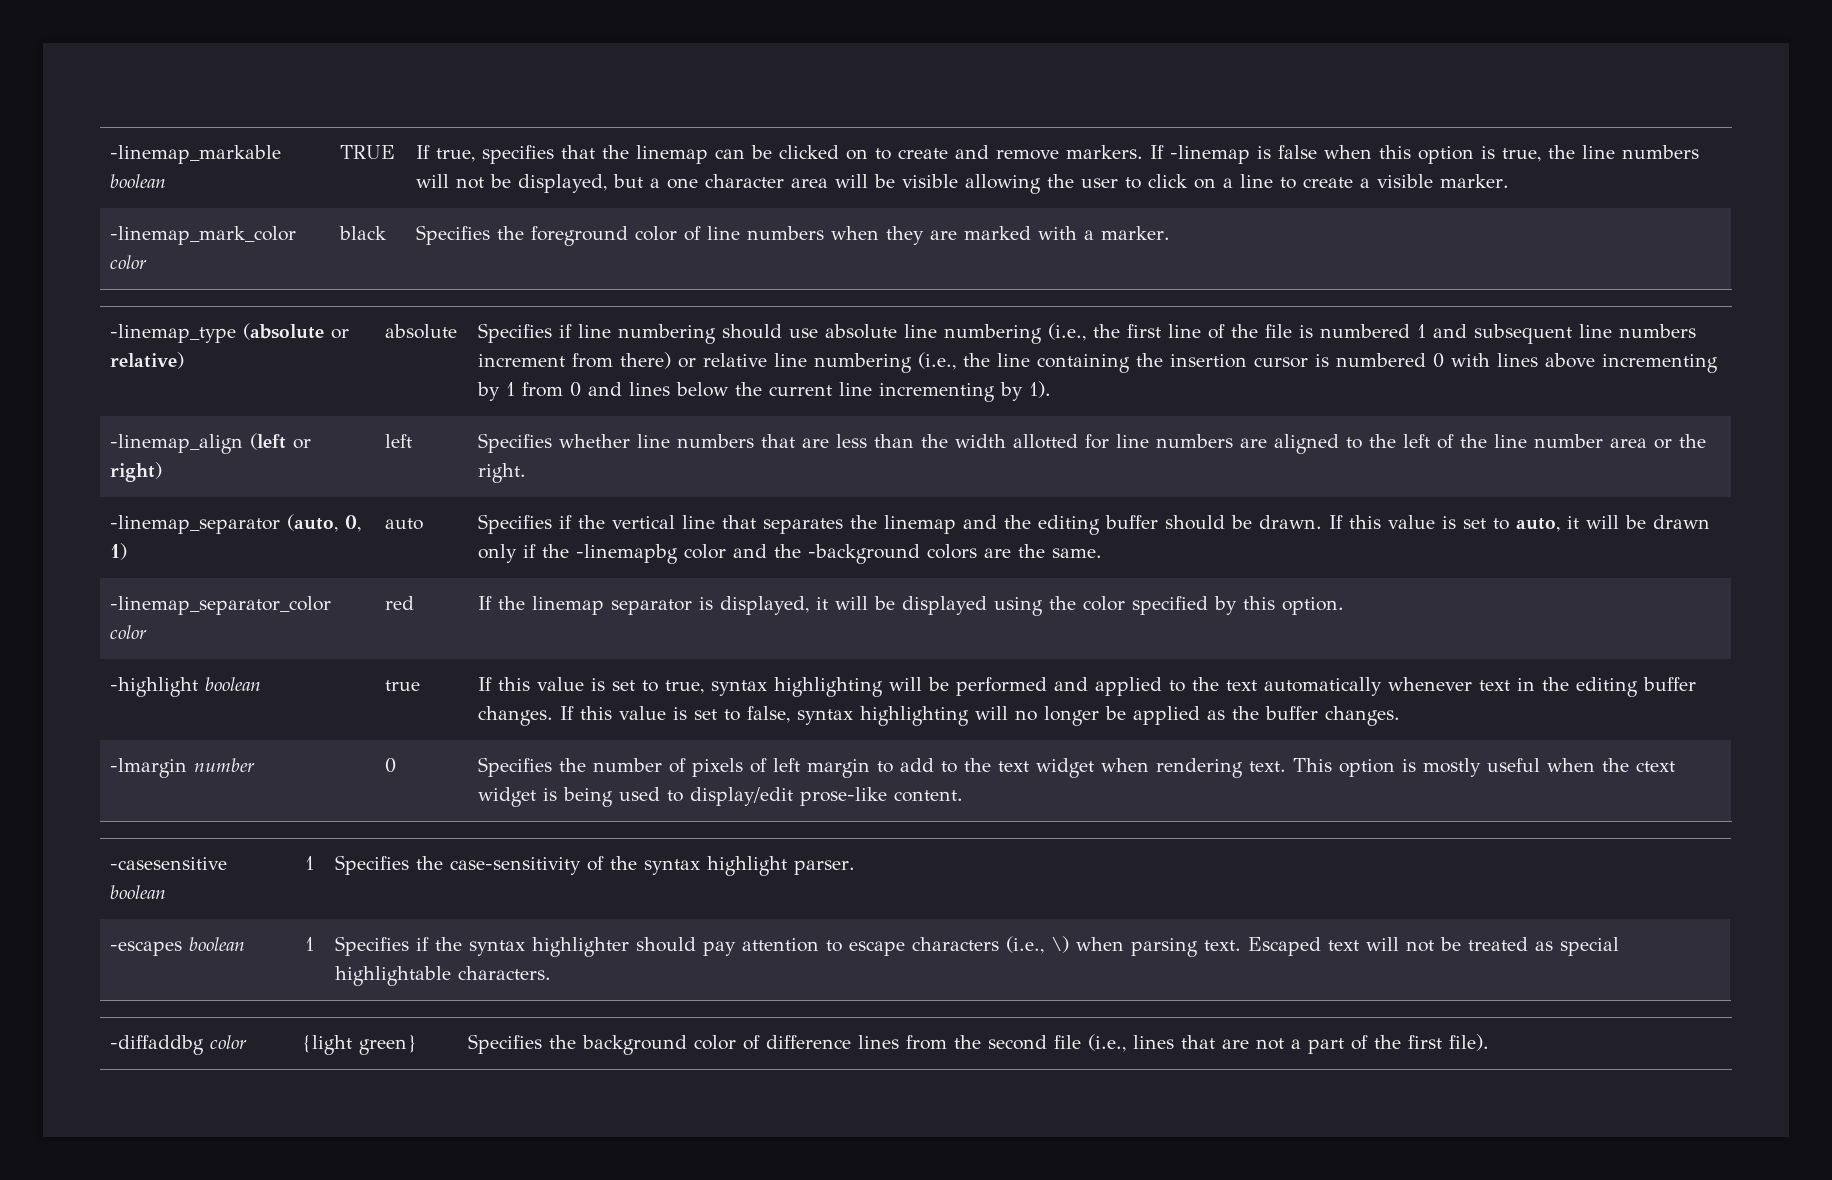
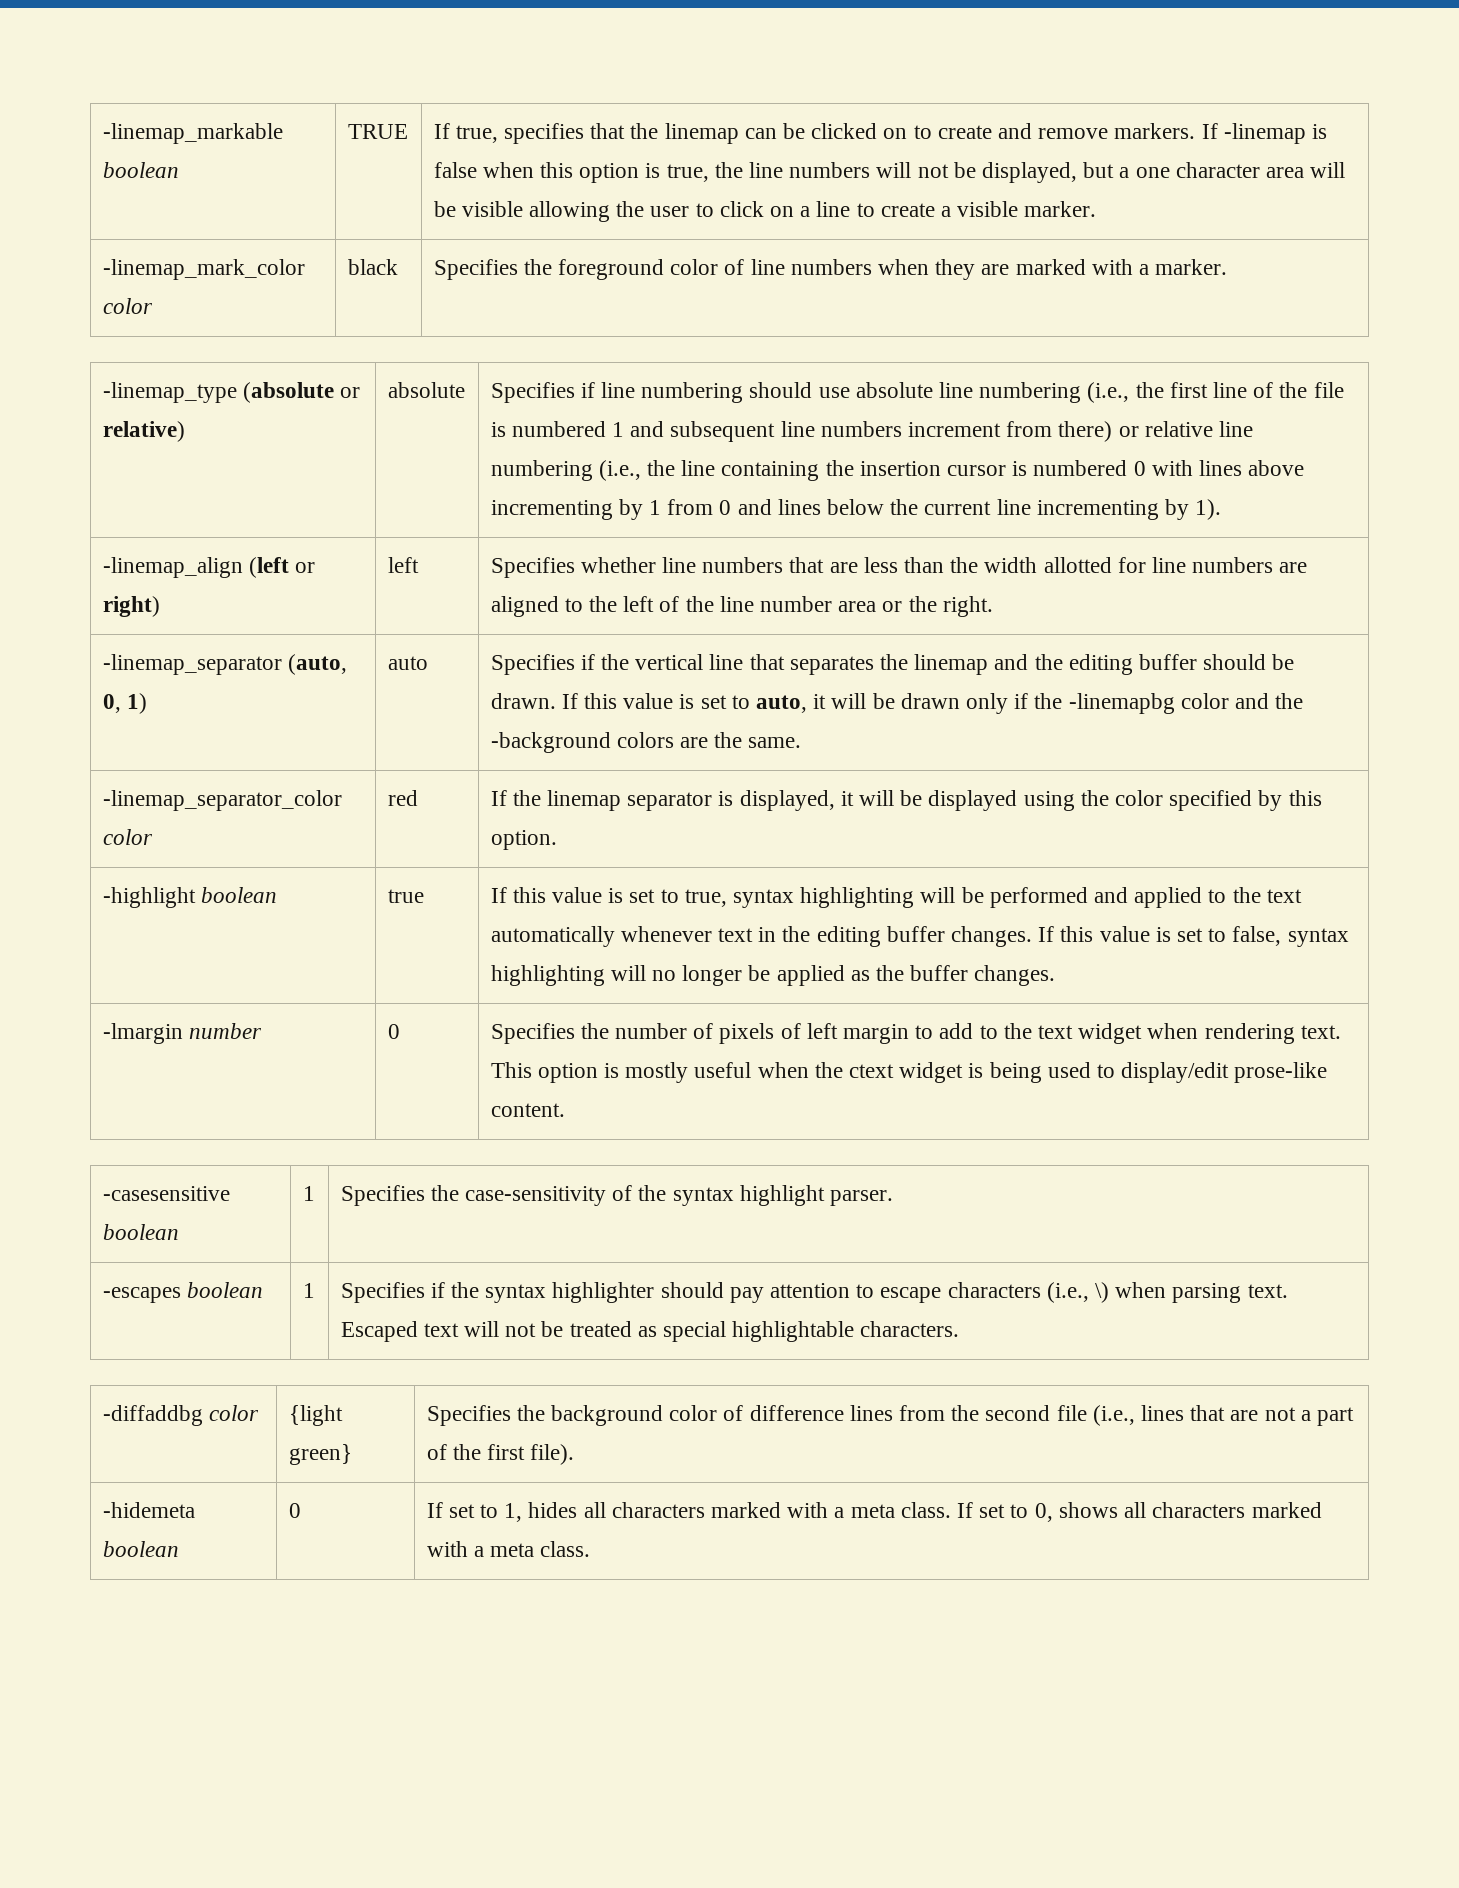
+ -hidemeta boolean | 0 | If set to 1, hides all characters marked with a meta class. If set to 0, shows all characters marked with a meta class.

